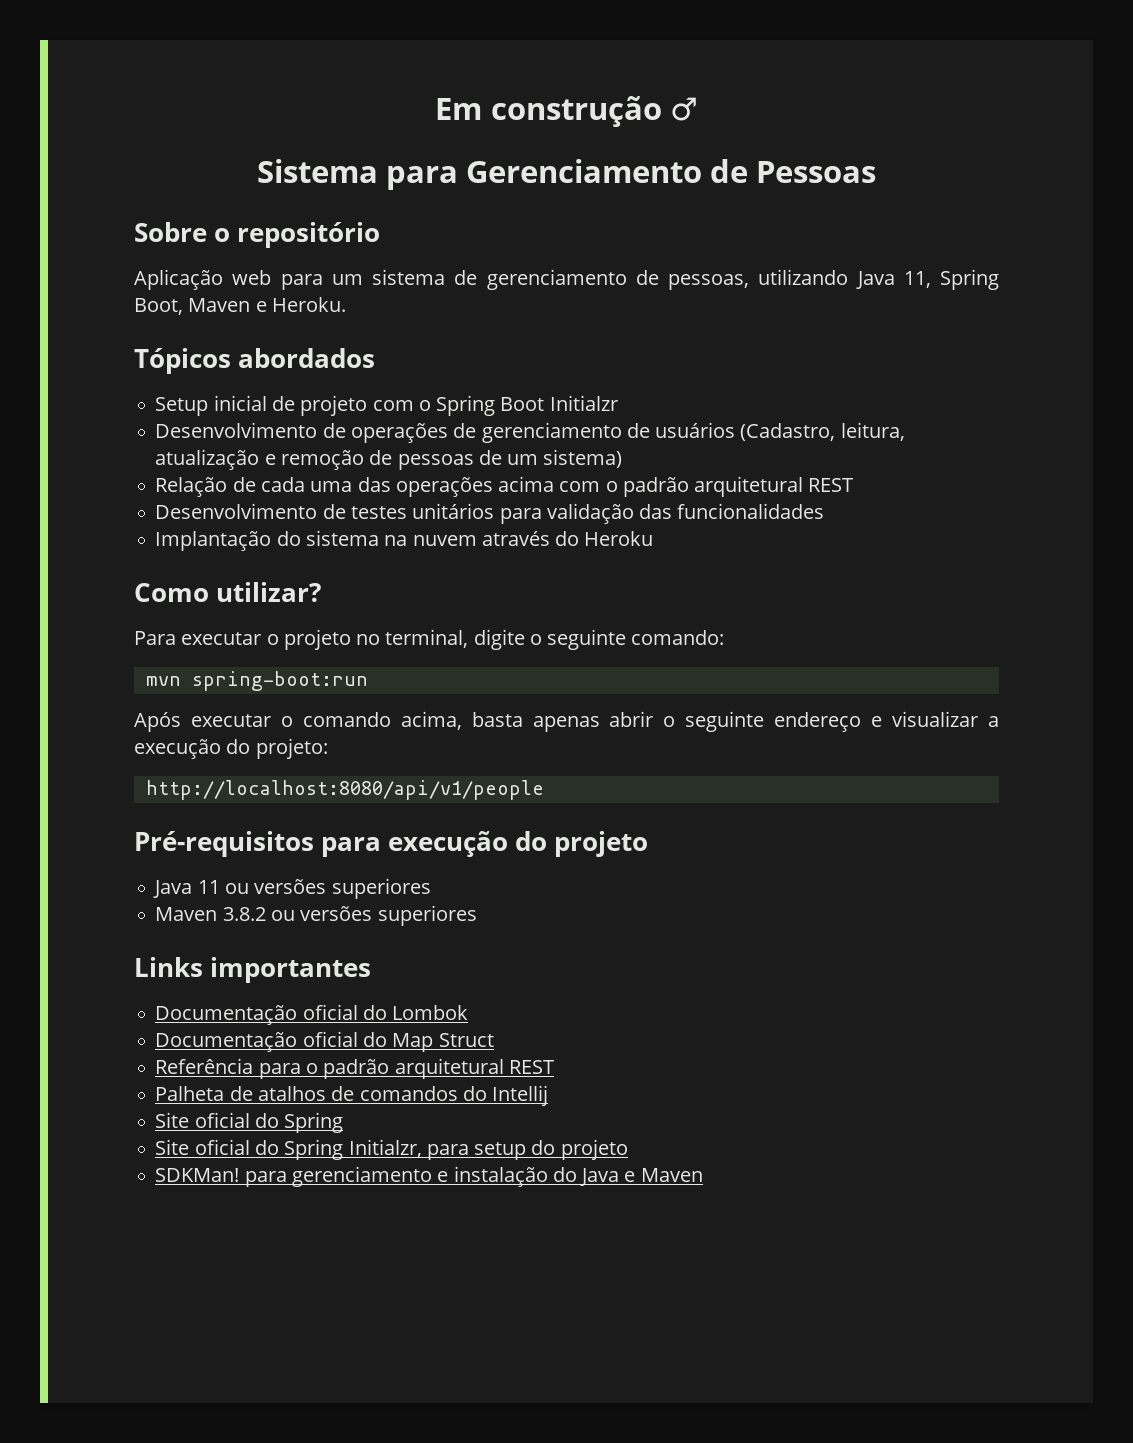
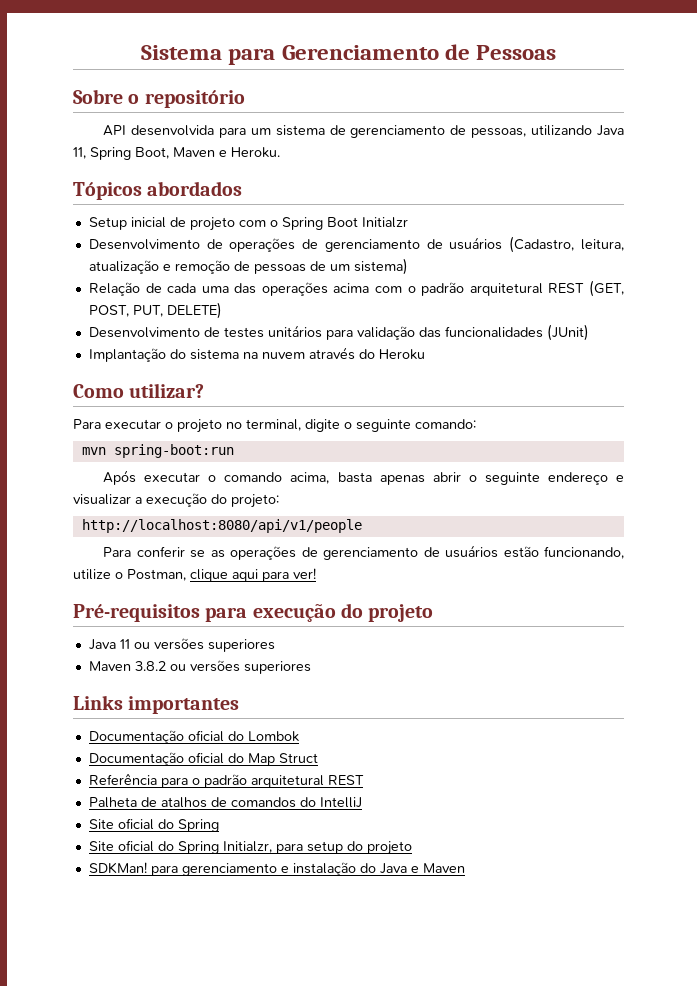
- Em construção ♂
- Aplicação web para um sistema de gerenciamento de pessoas, utilizando Java 11, Spring Boot, Maven e Heroku.
+ API desenvolvida para um sistema de gerenciamento de pessoas, utilizando Java 11, Spring Boot, Maven e Heroku.
- Relação de cada uma das operações acima com o padrão arquitetural REST
+ Relação de cada uma das operações acima com o padrão arquitetural REST (GET, POST, PUT, DELETE)
- Desenvolvimento de testes unitários para validação das funcionalidades
+ Desenvolvimento de testes unitários para validação das funcionalidades (JUnit)
+ Para conferir se as operações de gerenciamento de usuários estão funcionando, utilize o Postman, clique aqui para ver!
- Palheta de atalhos de comandos do Intellij
+ Palheta de atalhos de comandos do IntelliJ

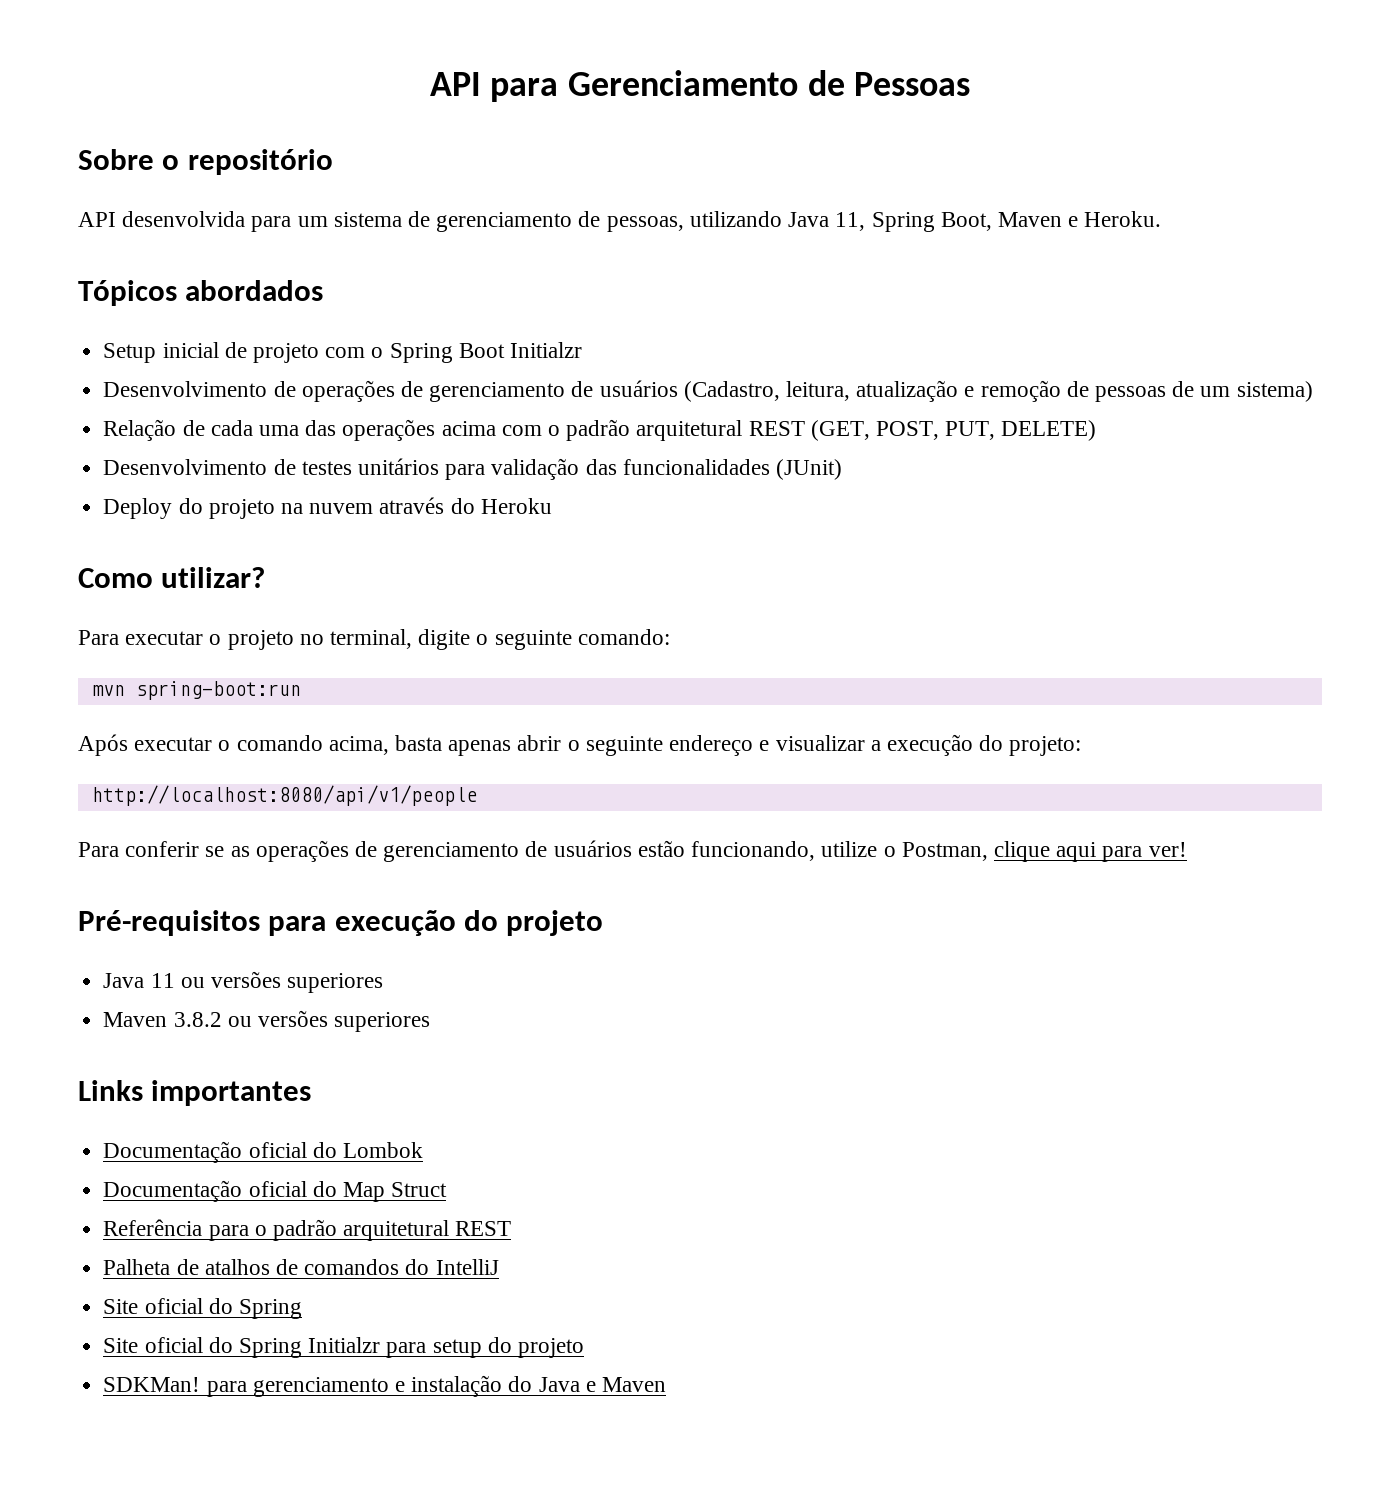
- Sistema para Gerenciamento de Pessoas
+ API para Gerenciamento de Pessoas
- Implantação do sistema na nuvem através do Heroku
+ Deploy do projeto na nuvem através do Heroku
- Site oficial do Spring Initialzr, para setup do projeto
+ Site oficial do Spring Initialzr para setup do projeto

